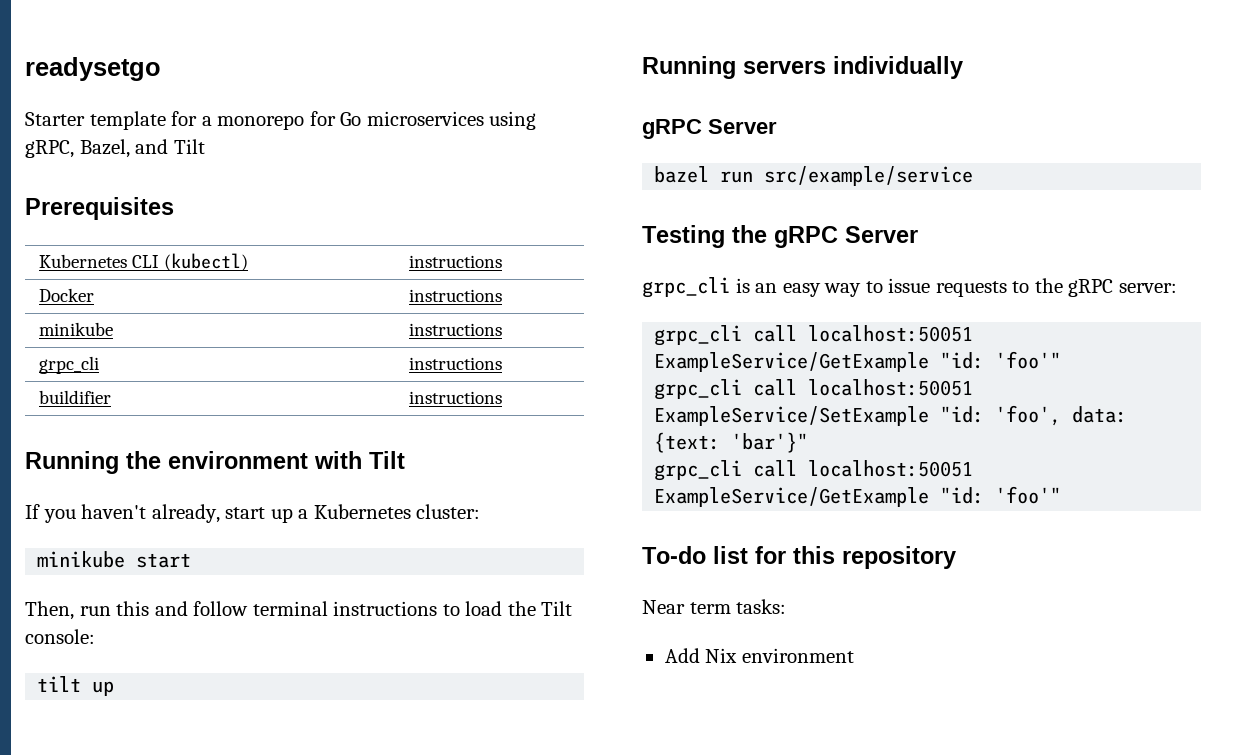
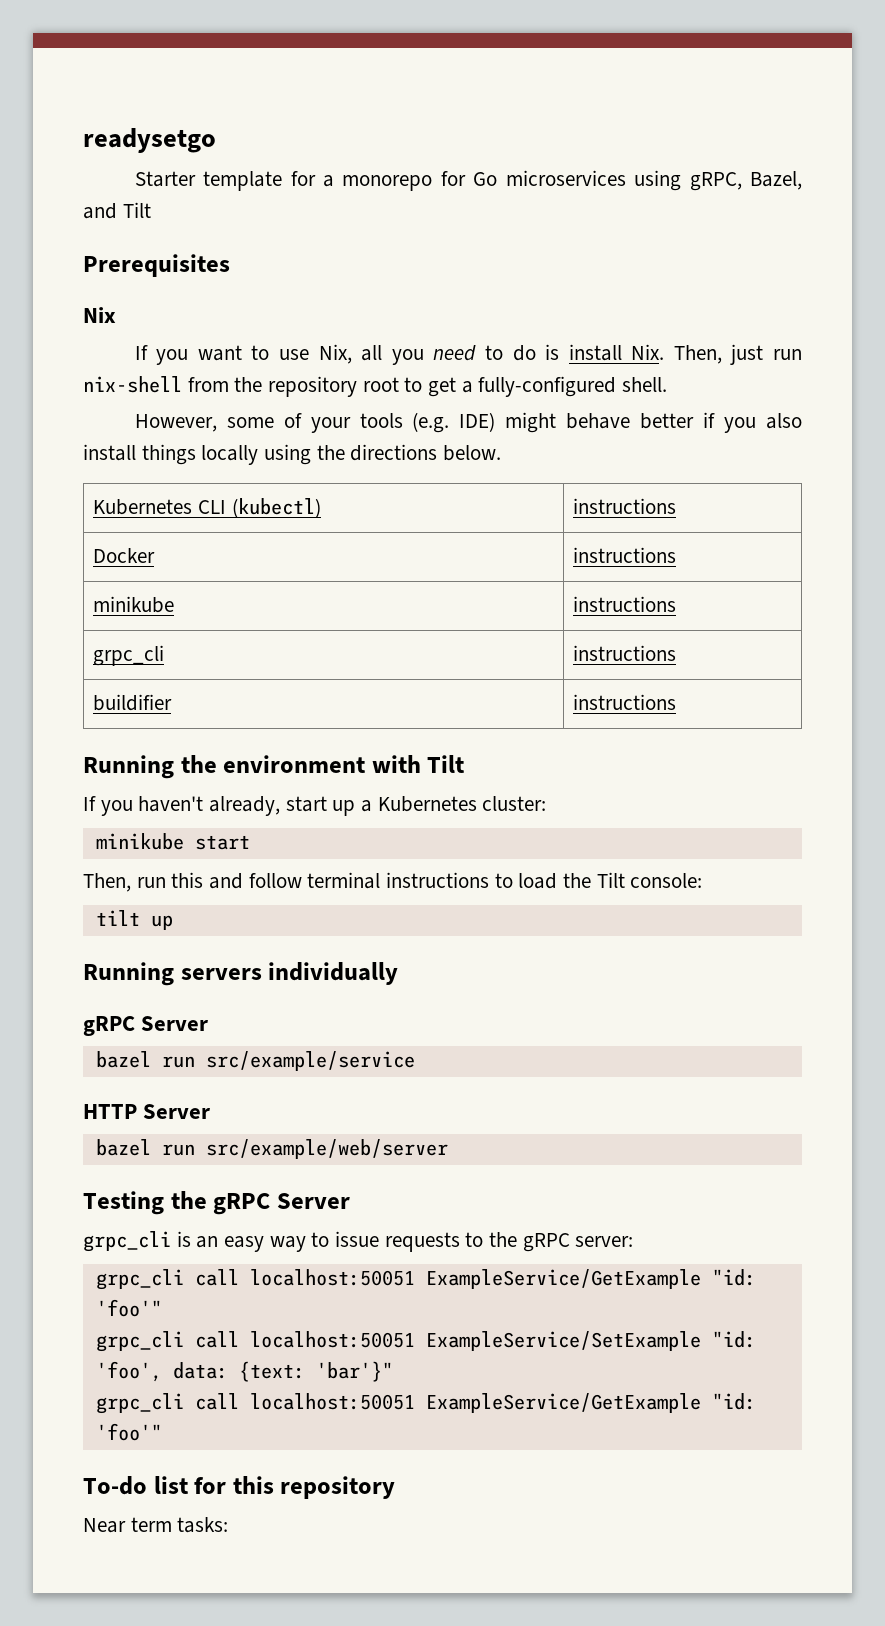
+ Nix
+ If you want to use Nix, all you need to do is install Nix. Then, just run nix-shell from the repository root to get a fully-configured shell.
+ However, some of your tools (e.g. IDE) might behave better if you also install things locally using the directions below.
+ HTTP Server
+ bazel run src/example/web/server
- Add Nix environment

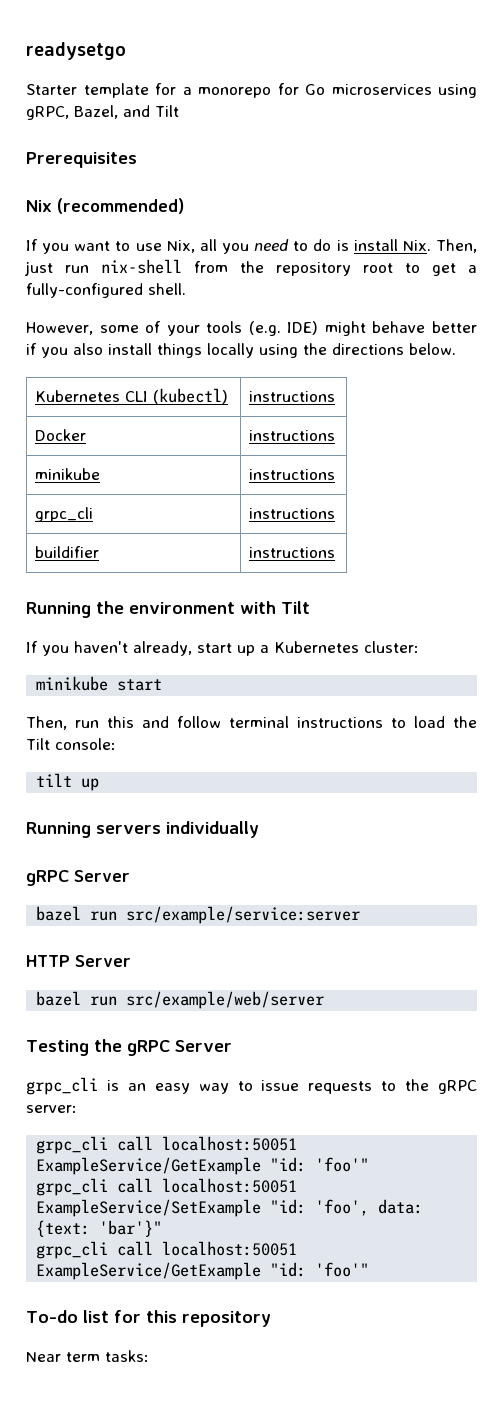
- Nix
+ Nix (recommended)
- bazel run src/example/service
+ bazel run src/example/service:server

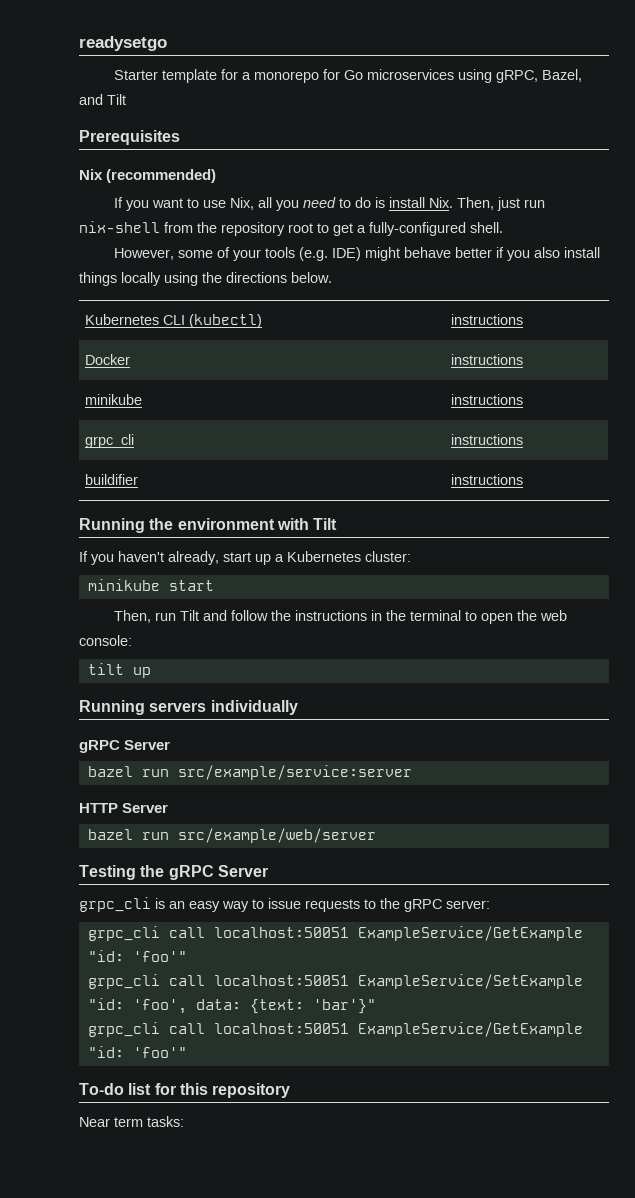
- Then, run this and follow terminal instructions to load the Tilt console:
+ Then, run Tilt and follow the instructions in the terminal to open the web console:

